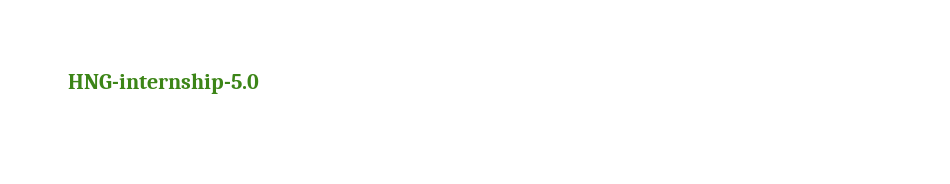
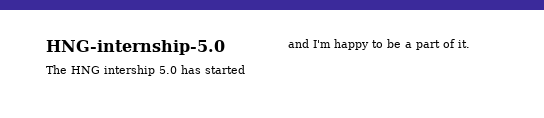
+ The HNG intership 5.0 has started and I'm happy to be a part of it.

